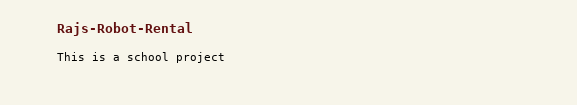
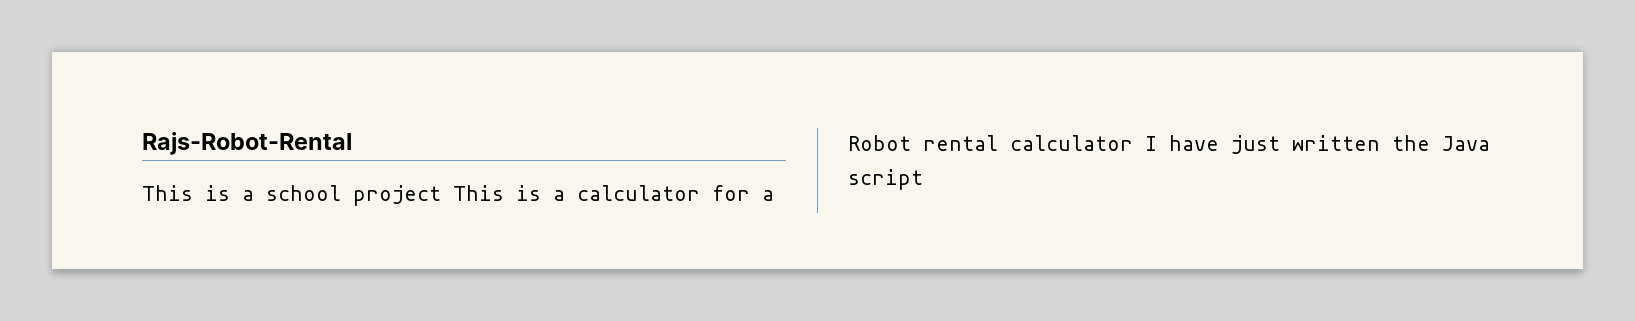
- This is a school project
+ This is a school project This is a calculator for a Robot rental calculator I have just written the Java script

